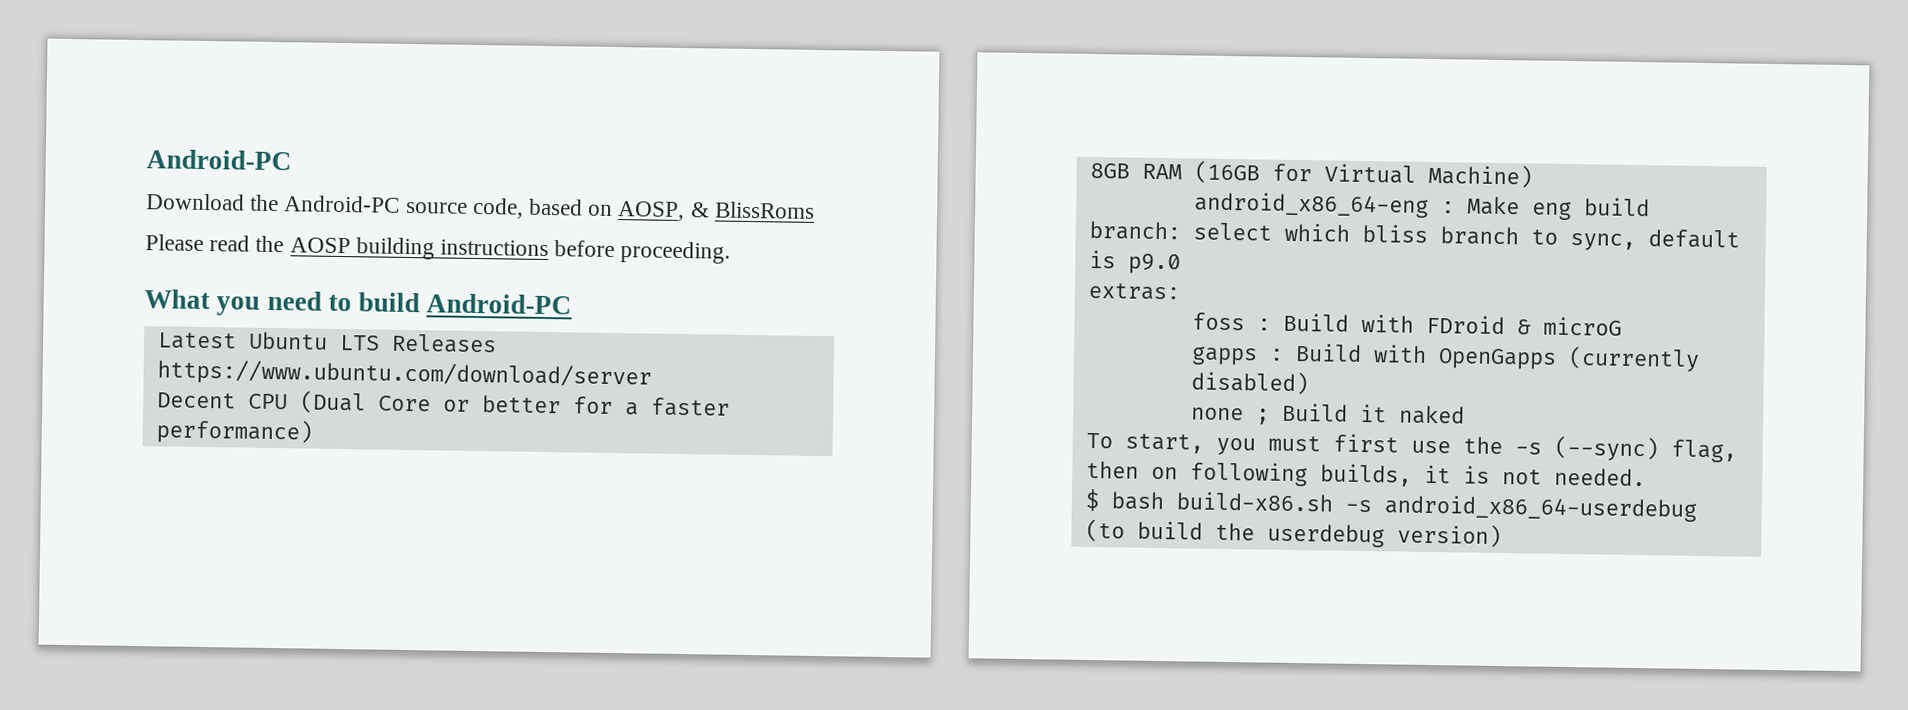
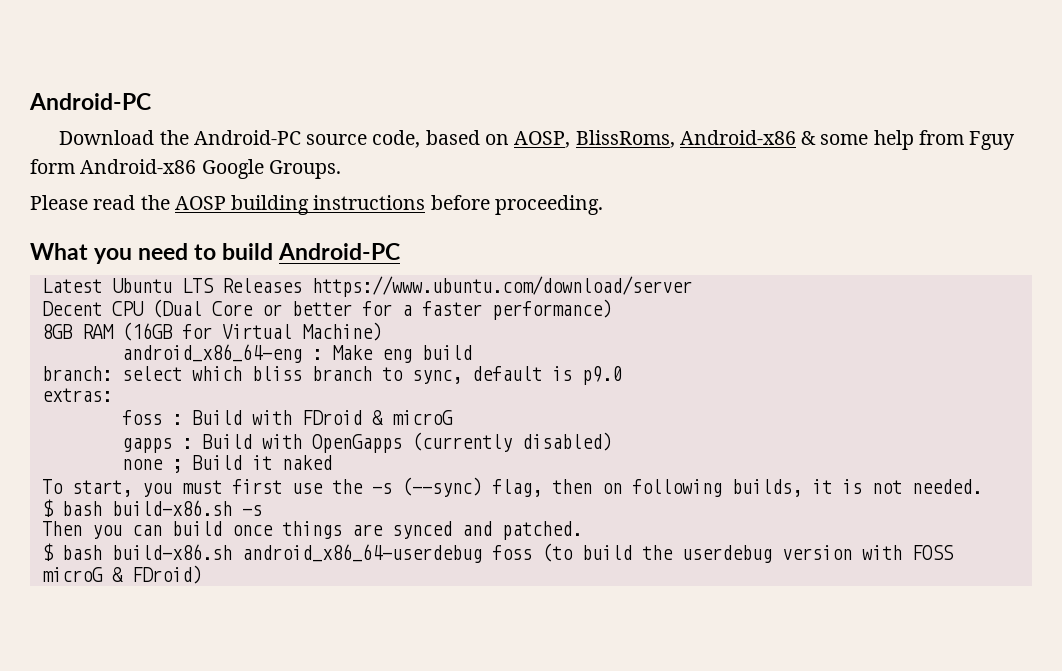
- Download the Android-PC source code, based on AOSP, & BlissRoms
+ Download the Android-PC source code, based on AOSP, BlissRoms, Android-x86 & some help from Fguy form Android-x86 Google Groups.
- $ bash build-x86.sh -s android_x86_64-userdebug (to build the userdebug version)
+ $ bash build-x86.sh -s
+ Then you can build once things are synced and patched.
+ $ bash build-x86.sh android_x86_64-userdebug foss (to build the userdebug version with FOSS microG & FDroid)

